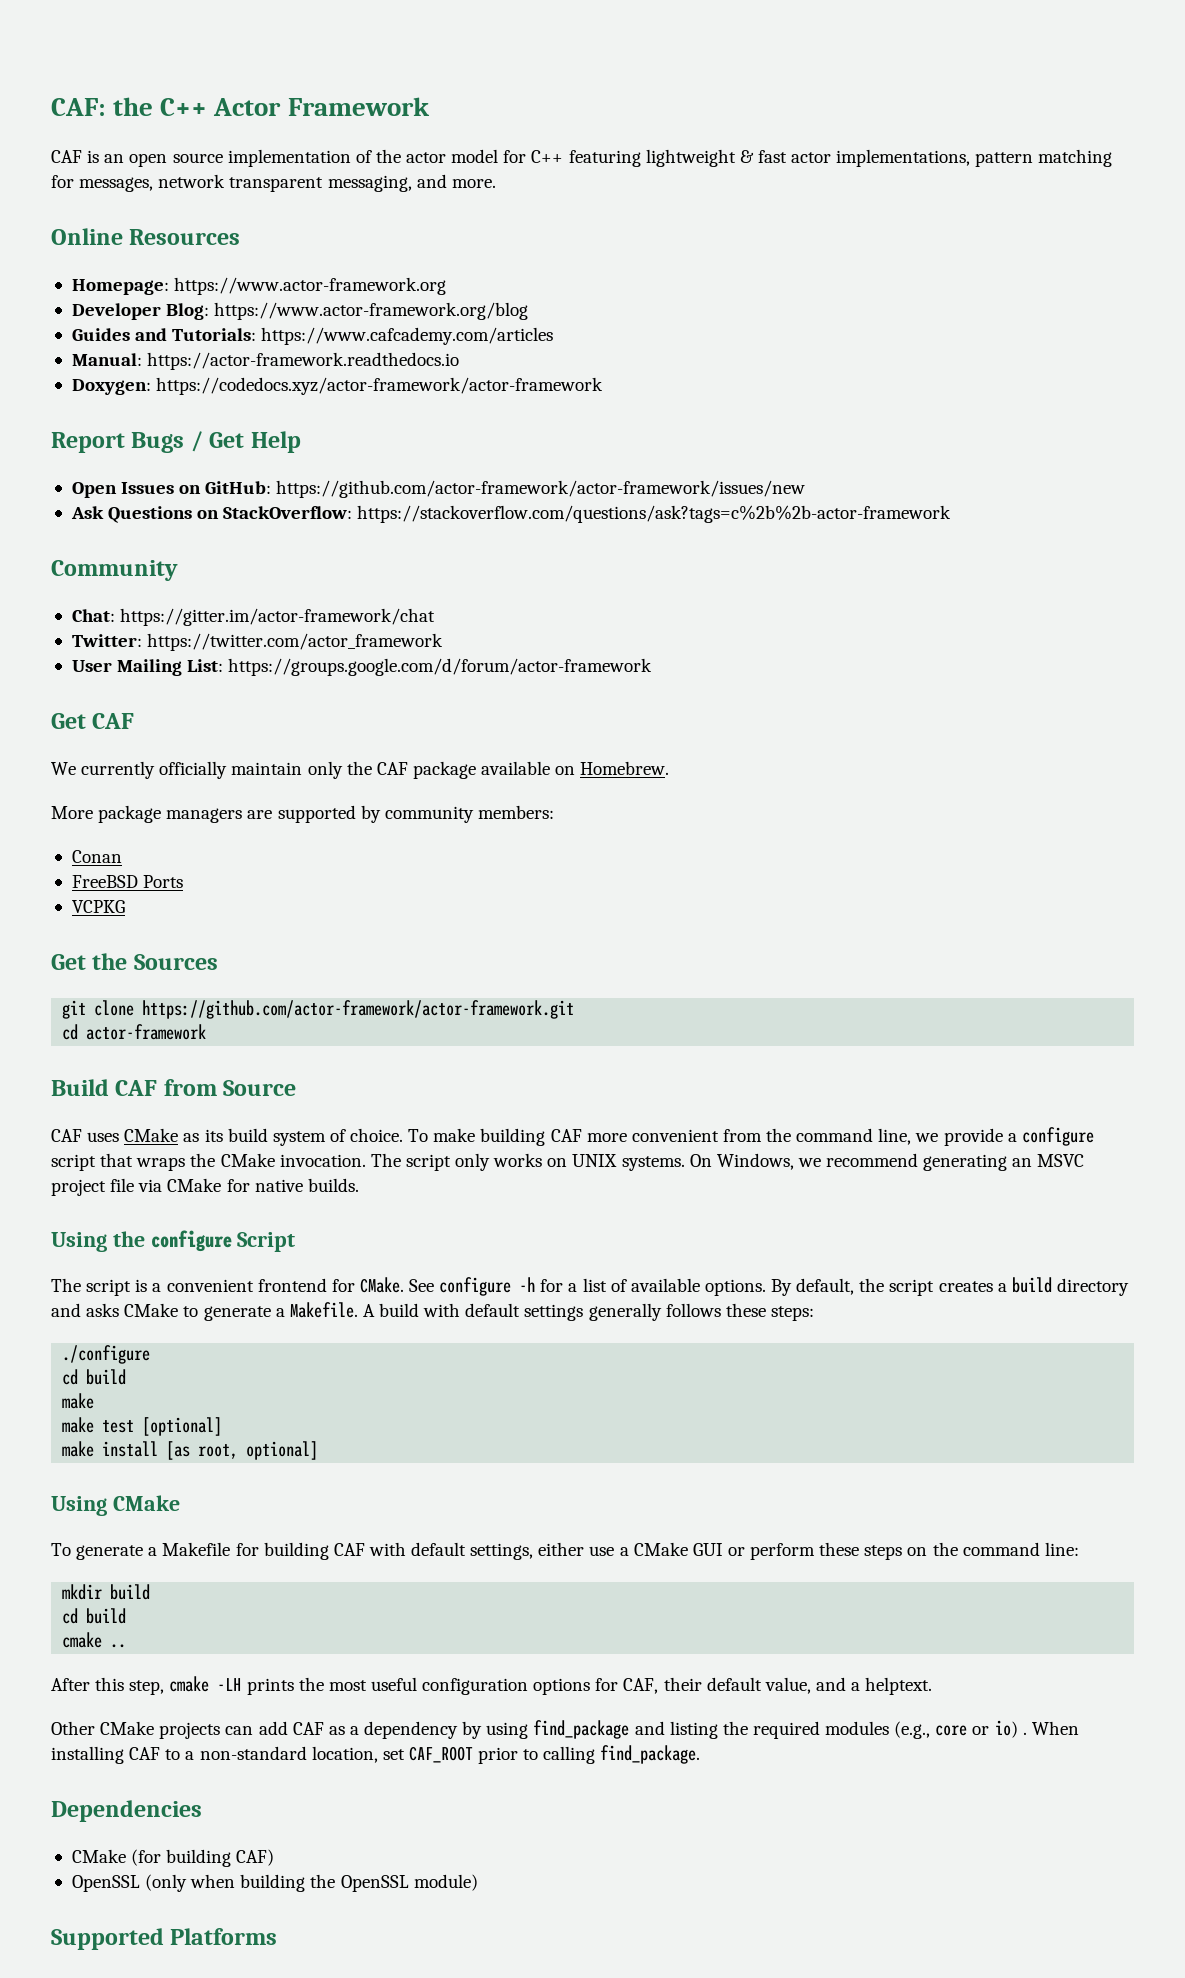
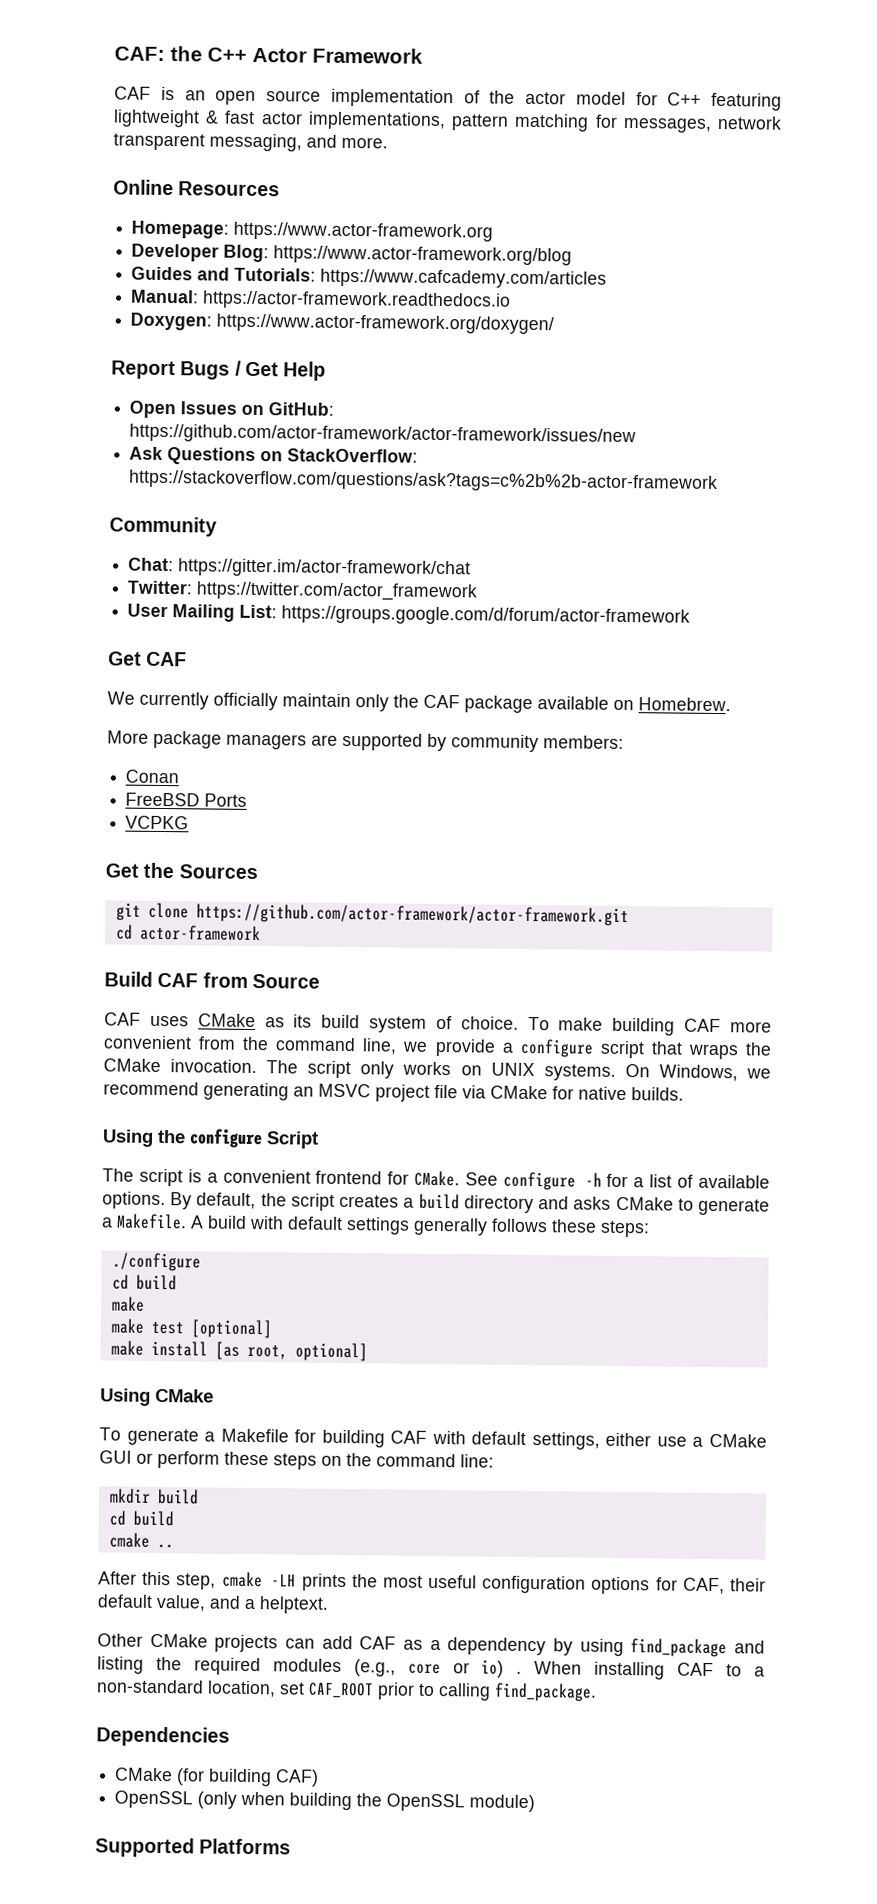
- Doxygen: https://codedocs.xyz/actor-framework/actor-framework
+ Doxygen: https://www.actor-framework.org/doxygen/

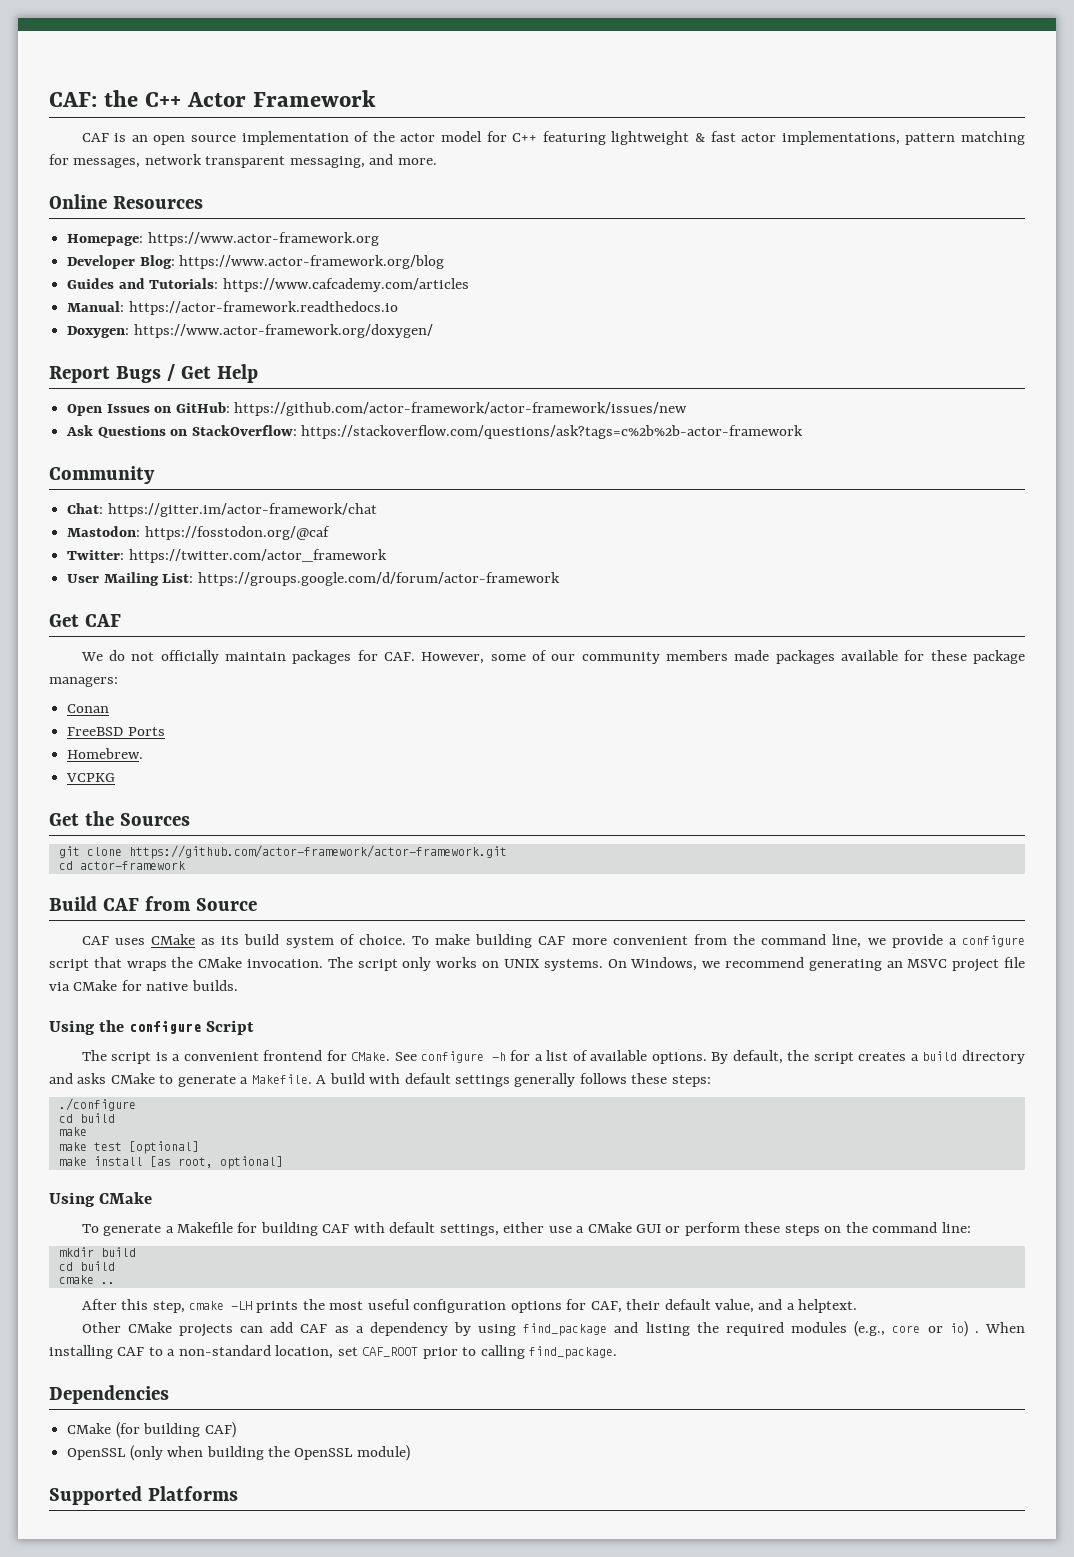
+ Mastodon: https://fosstodon.org/@caf
- We currently officially maintain only the CAF package available on Homebrew.
- More package managers are supported by community members:
+ We do not officially maintain packages for CAF. However, some of our community members made packages available for these package managers:
+ Homebrew.

